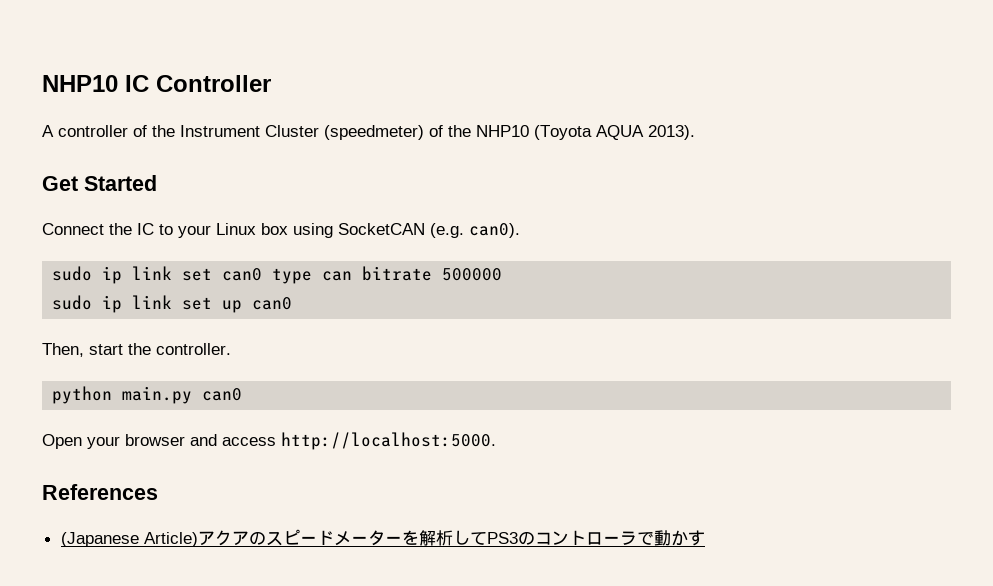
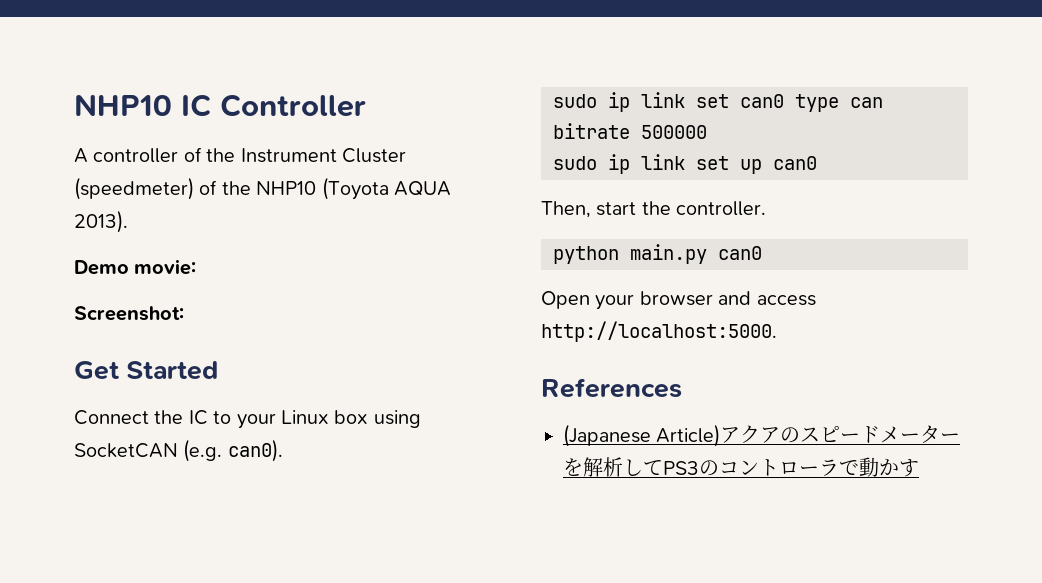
+ Demo movie:
+ Screenshot:

